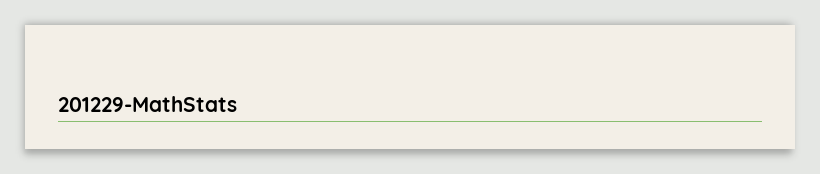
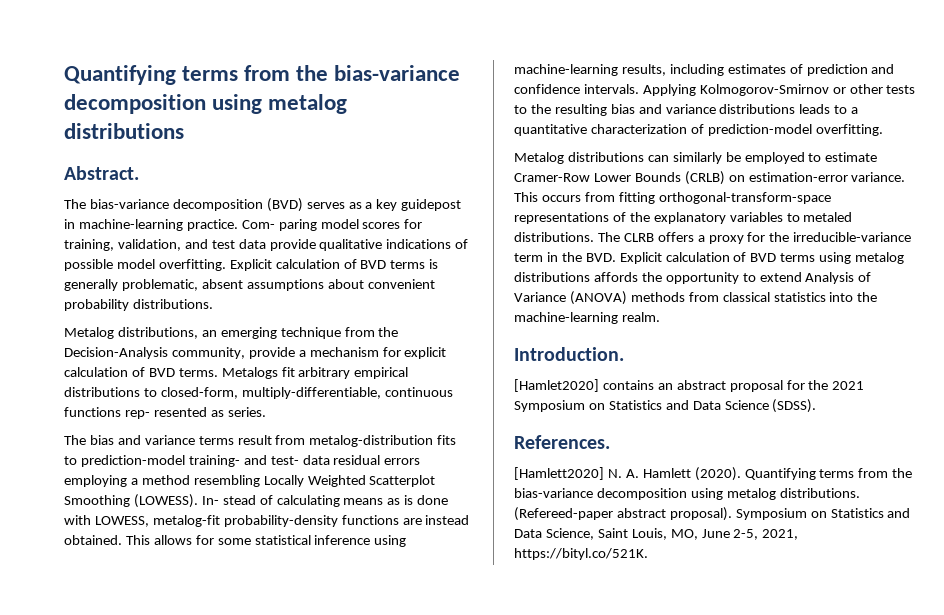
- 201229-MathStats
+ Quantifying terms from the bias-variance decomposition using metalog distributions
+ Abstract.
+ The bias-variance decomposition (BVD) serves as a key guidepost in machine-learning practice. Com- paring model scores for training, validation, and test data provide qualitative indications of possible model overfitting. Explicit calculation of BVD terms is generally problematic, absent assumptions about convenient probability distributions.
+ Metalog distributions, an emerging technique from the Decision-Analysis community, provide a mechanism for explicit calculation of BVD terms. Metalogs fit arbitrary empirical distributions to closed-form, multiply-differentiable, continuous functions rep- resented as series.
+ The bias and variance terms result from metalog-distribution fits to prediction-model training- and test- data residual errors employing a method resembling Locally Weighted Scatterplot Smoothing (LOWESS). In- stead of calculating means as is done with LOWESS, metalog-fit probability-density functions are instead obtained. This allows for some statistical inference using machine-learning results, including estimates of prediction and confidence intervals. Applying Kolmogorov-Smirnov or other tests to the resulting bias and variance distributions leads to a quantitative characterization of prediction-model overfitting.
+ Metalog distributions can similarly be employed to estimate Cramer-Row Lower Bounds (CRLB) on estimation-error variance. This occurs from fitting orthogonal-transform-space representations of the explanatory variables to metaled distributions. The CLRB offers a proxy for the irreducible-variance term in the BVD. Explicit calculation of BVD terms using metalog distributions affords the opportunity to extend Analysis of Variance (ANOVA) methods from classical statistics into the machine-learning realm.
+ Introduction.
+ [Hamlet2020] contains an abstract proposal for the 2021 Symposium on Statistics and Data Science (SDSS).
+ References.
+ [Hamlett2020] N. A. Hamlett (2020). Quantifying terms from the bias-variance decomposition using metalog distributions. (Refereed-paper abstract proposal). Symposium on Statistics and Data Science, Saint Louis, MO, June 2-5, 2021, https://bityl.co/521K.

